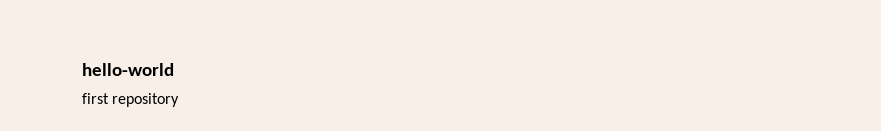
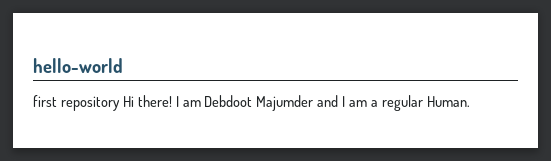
- first repository
+ first repository Hi there! I am Debdoot Majumder and I am a regular Human.

